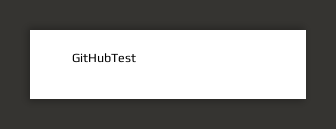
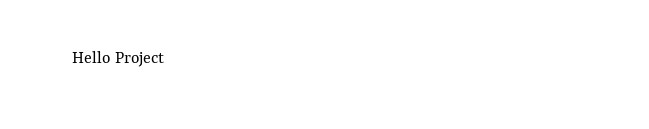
- GitHubTest
+ Hello Project

